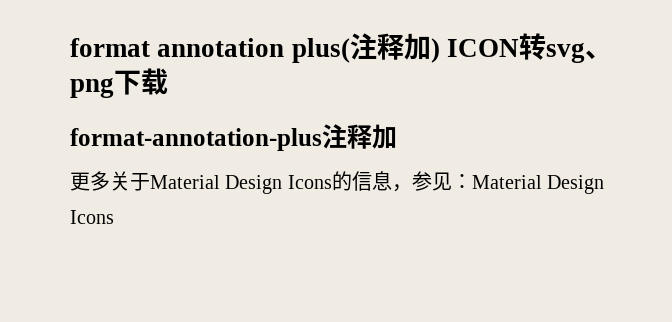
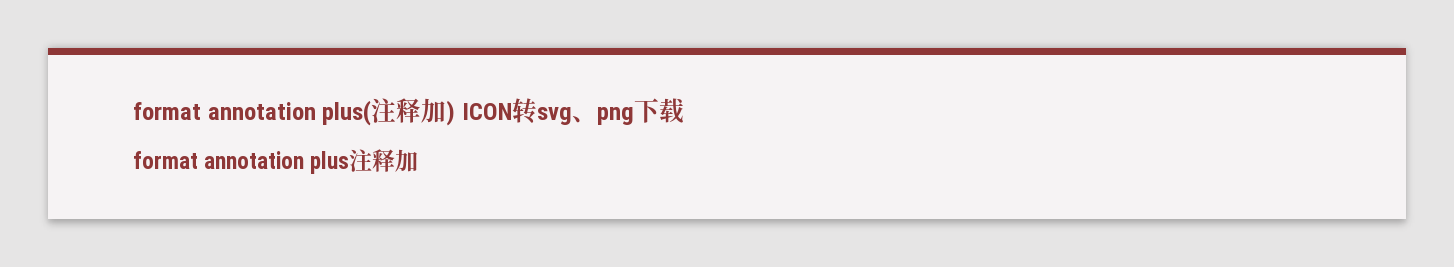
- format-annotation-plus注释加
- 更多关于Material Design Icons的信息，参见：Material Design Icons
+ format annotation plus注释加

